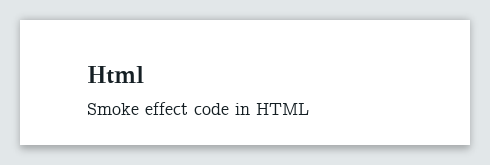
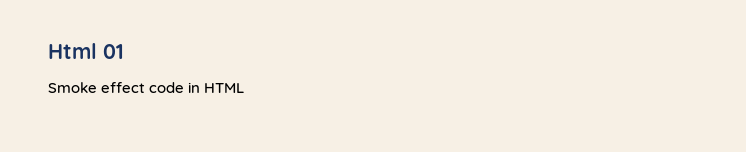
- Html
+ Html 01

